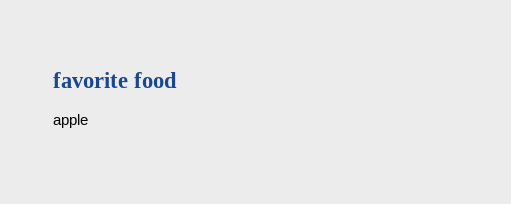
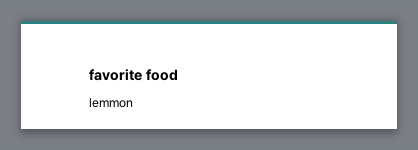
- apple
+ lemmon

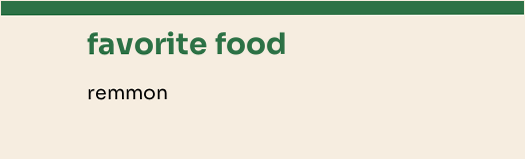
- lemmon
+ remmon

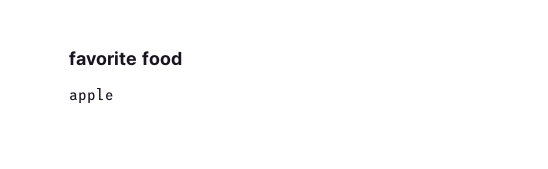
- remmon
+ apple

